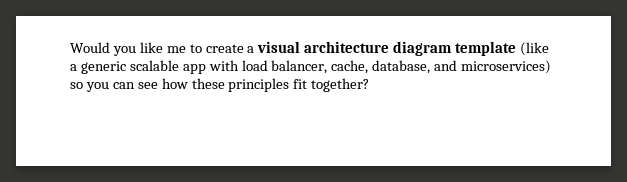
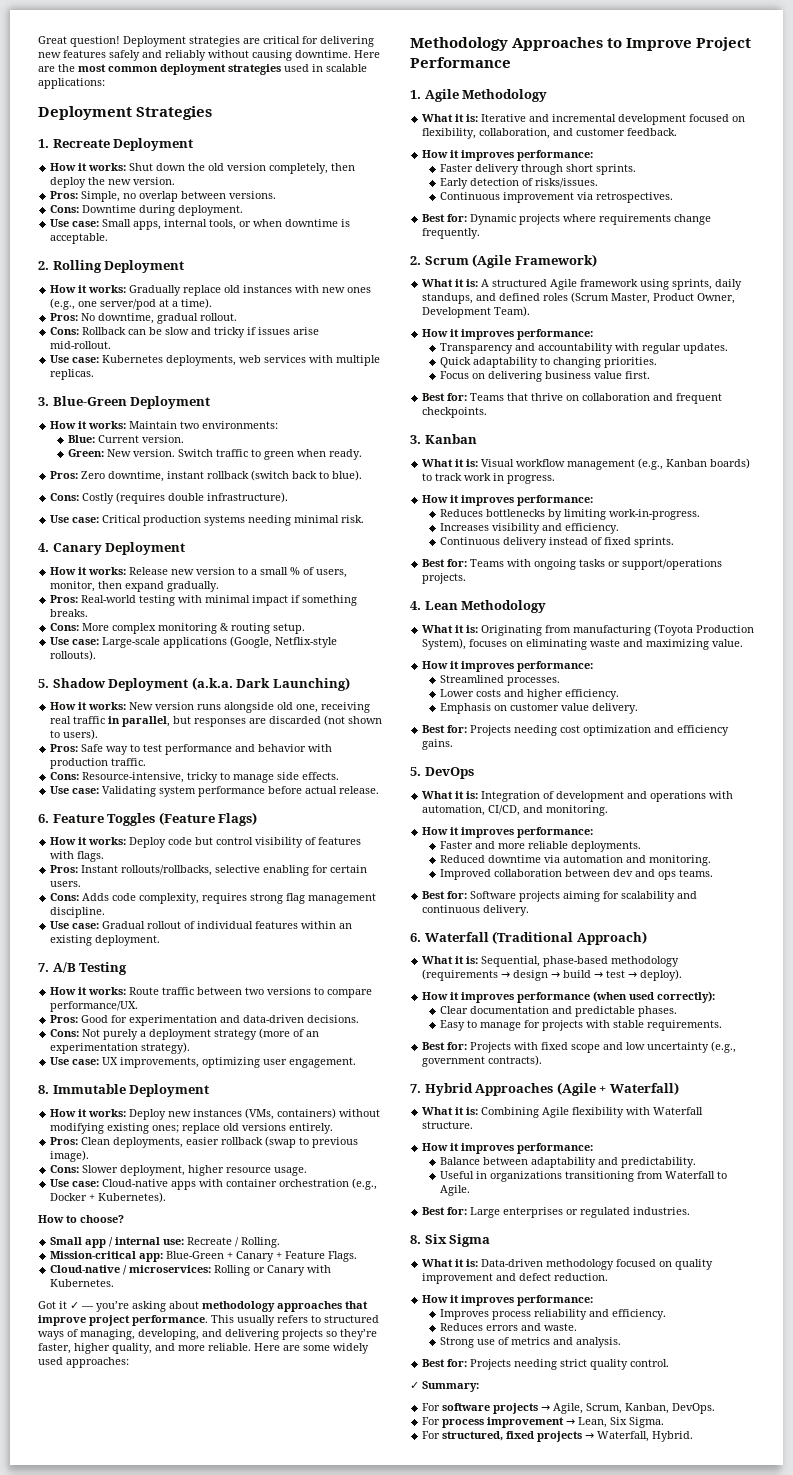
- Would you like me to create a visual architecture diagram template (like a generic scalable app with load balancer, cache, database, and microservices) so you can see how these principles fit together?
+ Great question! Deployment strategies are critical for delivering new features safely and reliably without causing downtime. Here are the most common deployment strategies used in scalable applications:
+ Deployment Strategies
+ 1. Recreate Deployment
+ How it works: Shut down the old version completely, then deploy the new version.
+ Pros: Simple, no overlap between versions.
+ Cons: Downtime during deployment.
+ Use case: Small apps, internal tools, or when downtime is acceptable.
+ 2. Rolling Deployment
+ How it works: Gradually replace old instances with new ones (e.g., one server/pod at a time).
+ Pros: No downtime, gradual rollout.
+ Cons: Rollback can be slow and tricky if issues arise mid-rollout.
+ Use case: Kubernetes deployments, web services with multiple replicas.
+ 3. Blue-Green Deployment
+ How it works: Maintain two environments:
+ Blue: Current version.
+ Green: New version. Switch traffic to green when ready.
+ Pros: Zero downtime, instant rollback (switch back to blue).
+ Cons: Costly (requires double infrastructure).
+ Use case: Critical production systems needing minimal risk.
+ 4. Canary Deployment
+ How it works: Release new version to a small % of users, monitor, then expand gradually.
+ Pros: Real-world testing with minimal impact if something breaks.
+ Cons: More complex monitoring & routing setup.
+ Use case: Large-scale applications (Google, Netflix-style rollouts).
+ 5. Shadow Deployment (a.k.a. Dark Launching)
+ How it works: New version runs alongside old one, receiving real traffic in parallel, but responses are discarded (not shown to users).
+ Pros: Safe way to test performance and behavior with production traffic.
+ Cons: Resource-intensive, tricky to manage side effects.
+ Use case: Validating system performance before actual release.
+ 6. Feature Toggles (Feature Flags)
+ How it works: Deploy code but control visibility of features with flags.
+ Pros: Instant rollouts/rollbacks, selective enabling for certain users.
+ Cons: Adds code complexity, requires strong flag management discipline.
+ Use case: Gradual rollout of individual features within an existing deployment.
+ 7. A/B Testing
+ How it works: Route traffic between two versions to compare performance/UX.
+ Pros: Good for experimentation and data-driven decisions.
+ Cons: Not purely a deployment strategy (more of an experimentation strategy).
+ Use case: UX improvements, optimizing user engagement.
+ 8. Immutable Deployment
+ How it works: Deploy new instances (VMs, containers) without modifying existing ones; replace old versions entirely.
+ Pros: Clean deployments, easier rollback (swap to previous image).
+ Cons: Slower deployment, higher resource usage.
+ Use case: Cloud-native apps with container orchestration (e.g., Docker + Kubernetes).
+ How to choose?
+ Small app / internal use: Recreate / Rolling.
+ Mission-critical app: Blue-Green + Canary + Feature Flags.
+ Cloud-native / microservices: Rolling or Canary with Kubernetes.
+ Got it ✓ — you’re asking about methodology approaches that improve project performance. This usually refers to structured ways of managing, developing, and delivering projects so they’re faster, higher quality, and more reliable. Here are some widely used approaches:
+ Methodology Approaches to Improve Project Performance
+ 1. Agile Methodology
+ What it is: Iterative and incremental development focused on flexibility, collaboration, and customer feedback.
+ How it improves performance:
+ Faster delivery through short sprints.
+ Early detection of risks/issues.
+ Continuous improvement via retrospectives.
+ Best for: Dynamic projects where requirements change frequently.
+ 2. Scrum (Agile Framework)
+ What it is: A structured Agile framework using sprints, daily standups, and defined roles (Scrum Master, Product Owner, Development Team).
+ How it improves performance:
+ Transparency and accountability with regular updates.
+ Quick adaptability to changing priorities.
+ Focus on delivering business value first.
+ Best for: Teams that thrive on collaboration and frequent checkpoints.
+ 3. Kanban
+ What it is: Visual workflow management (e.g., Kanban boards) to track work in progress.
+ How it improves performance:
+ Reduces bottlenecks by limiting work-in-progress.
+ Increases visibility and efficiency.
+ Continuous delivery instead of fixed sprints.
+ Best for: Teams with ongoing tasks or support/operations projects.
+ 4. Lean Methodology
+ What it is: Originating from manufacturing (Toyota Production System), focuses on eliminating waste and maximizing value.
+ How it improves performance:
+ Streamlined processes.
+ Lower costs and higher efficiency.
+ Emphasis on customer value delivery.
+ Best for: Projects needing cost optimization and efficiency gains.
+ 5. DevOps
+ What it is: Integration of development and operations with automation, CI/CD, and monitoring.
+ How it improves performance:
+ Faster and more reliable deployments.
+ Reduced downtime via automation and monitoring.
+ Improved collaboration between dev and ops teams.
+ Best for: Software projects aiming for scalability and continuous delivery.
+ 6. Waterfall (Traditional Approach)
+ What it is: Sequential, phase-based methodology (requirements → design → build → test → deploy).
+ How it improves performance (when used correctly):
+ Clear documentation and predictable phases.
+ Easy to manage for projects with stable requirements.
+ Best for: Projects with fixed scope and low uncertainty (e.g., government contracts).
+ 7. Hybrid Approaches (Agile + Waterfall)
+ What it is: Combining Agile flexibility with Waterfall structure.
+ How it improves performance:
+ Balance between adaptability and predictability.
+ Useful in organizations transitioning from Waterfall to Agile.
+ Best for: Large enterprises or regulated industries.
+ 8. Six Sigma
+ What it is: Data-driven methodology focused on quality improvement and defect reduction.
+ How it improves performance:
+ Improves process reliability and efficiency.
+ Reduces errors and waste.
+ Strong use of metrics and analysis.
+ Best for: Projects needing strict quality control.
+ ✓ Summary:
+ For software projects → Agile, Scrum, Kanban, DevOps.
+ For process improvement → Lean, Six Sigma.
+ For structured, fixed projects → Waterfall, Hybrid.

